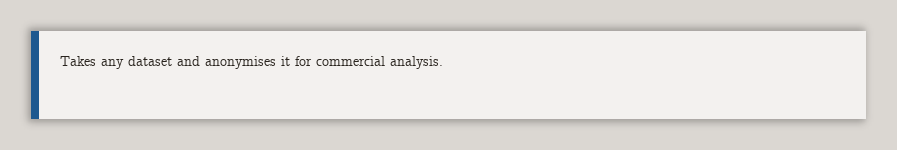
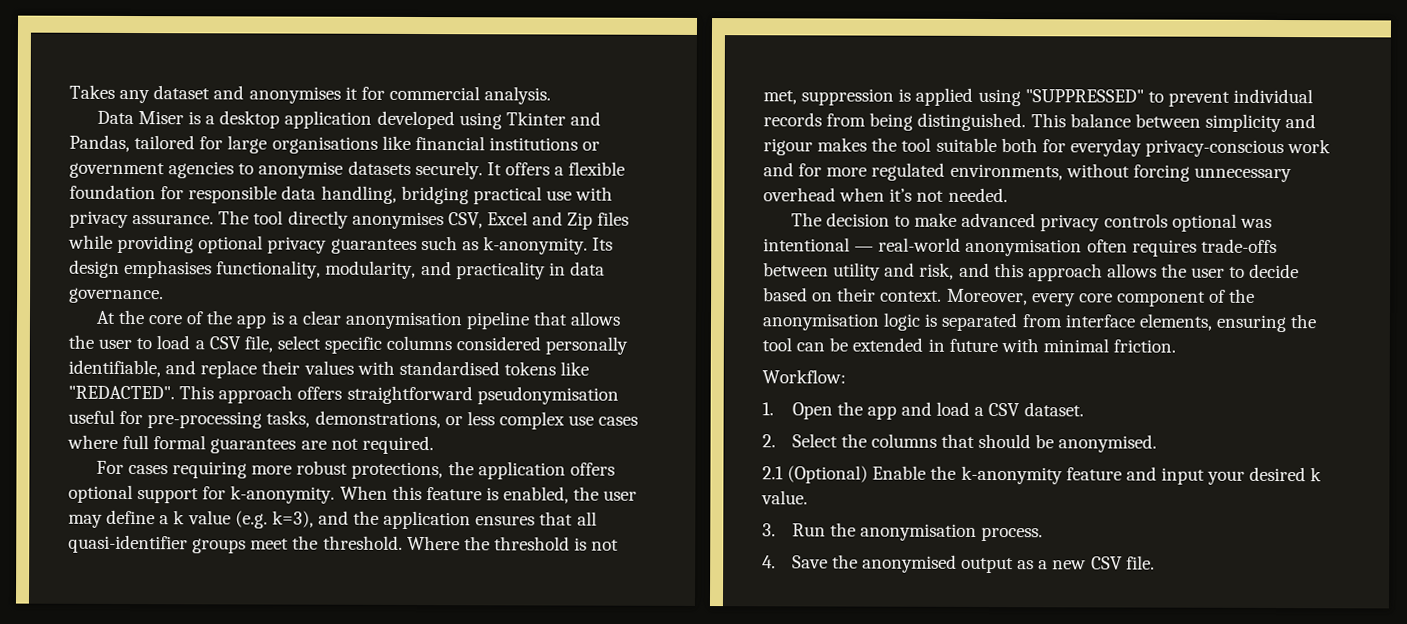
+ Data Miser is a desktop application developed using Tkinter and Pandas, tailored for large organisations like financial institutions or government agencies to anonymise datasets securely. It offers a flexible foundation for responsible data handling, bridging practical use with privacy assurance. The tool directly anonymises CSV, Excel and Zip files while providing optional privacy guarantees such as k-anonymity. Its design emphasises functionality, modularity, and practicality in data governance.
+ At the core of the app is a clear anonymisation pipeline that allows the user to load a CSV file, select specific columns considered personally identifiable, and replace their values with standardised tokens like "REDACTED". This approach offers straightforward pseudonymisation useful for pre-processing tasks, demonstrations, or less complex use cases where full formal guarantees are not required.
+ For cases requiring more robust protections, the application offers optional support for k-anonymity. When this feature is enabled, the user may define a k value (e.g. k=3), and the application ensures that all quasi-identifier groups meet the threshold. Where the threshold is not met, suppression is applied using "SUPPRESSED" to prevent individual records from being distinguished. This balance between simplicity and rigour makes the tool suitable both for everyday privacy-conscious work and for more regulated environments, without forcing unnecessary overhead when it’s not needed.
+ The decision to make advanced privacy controls optional was intentional — real-world anonymisation often requires trade-offs between utility and risk, and this approach allows the user to decide based on their context. Moreover, every core component of the anonymisation logic is separated from interface elements, ensuring the tool can be extended in future with minimal friction.
+ Workflow:
+ 1. Open the app and load a CSV dataset.
+ 2. Select the columns that should be anonymised.
+ 2.1 (Optional) Enable the k-anonymity feature and input your desired k value.
+ 3. Run the anonymisation process.
+ 4. Save the anonymised output as a new CSV file.

